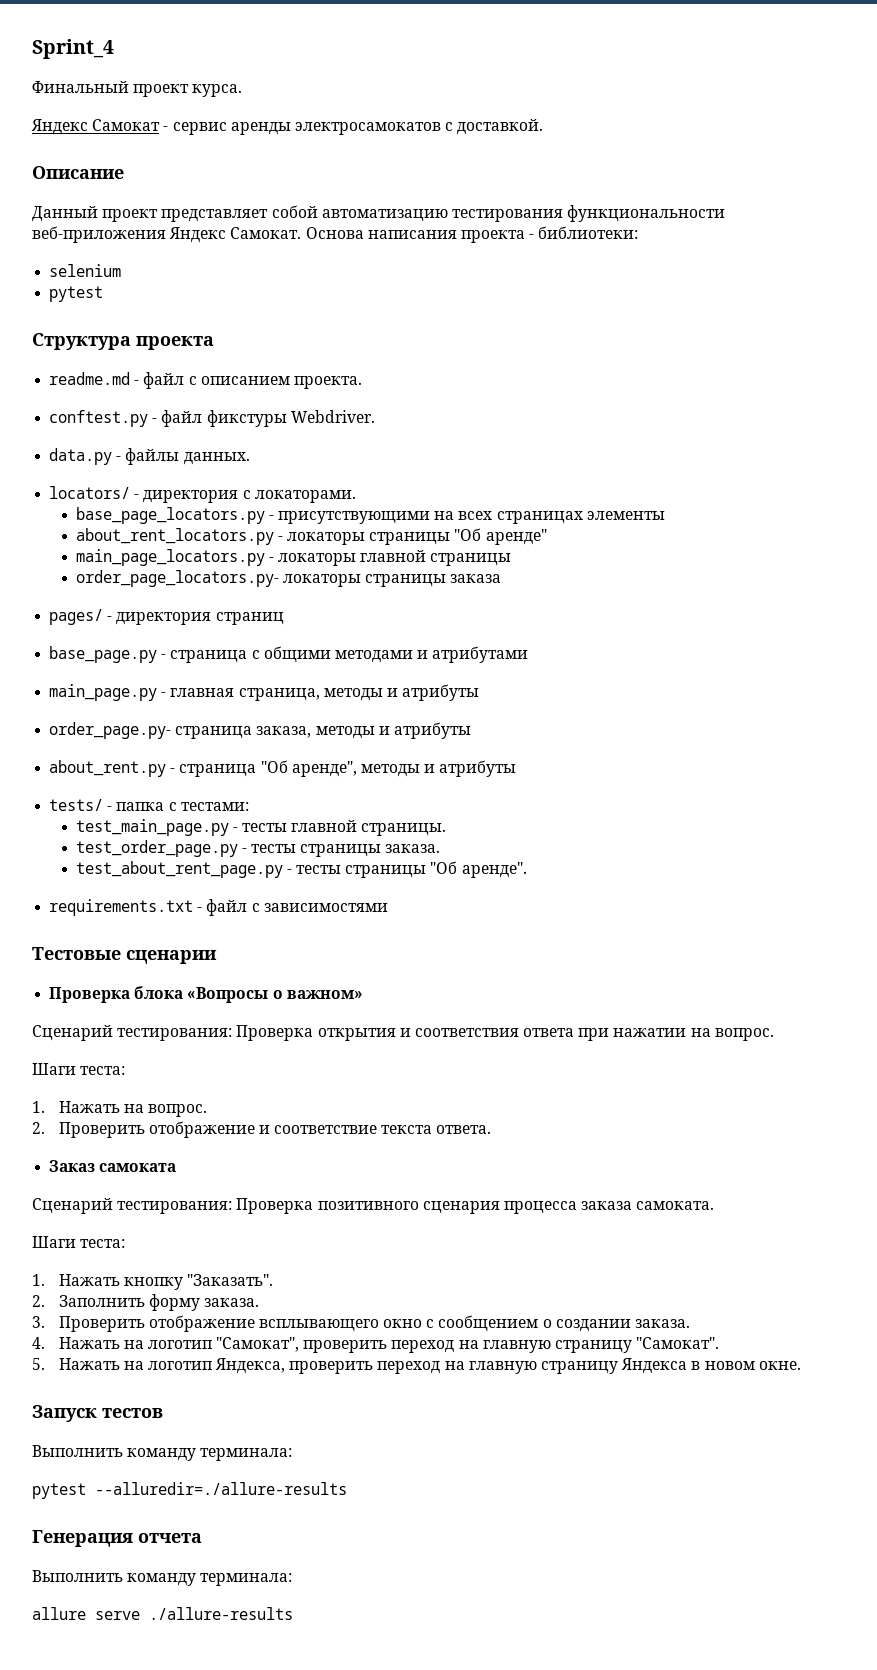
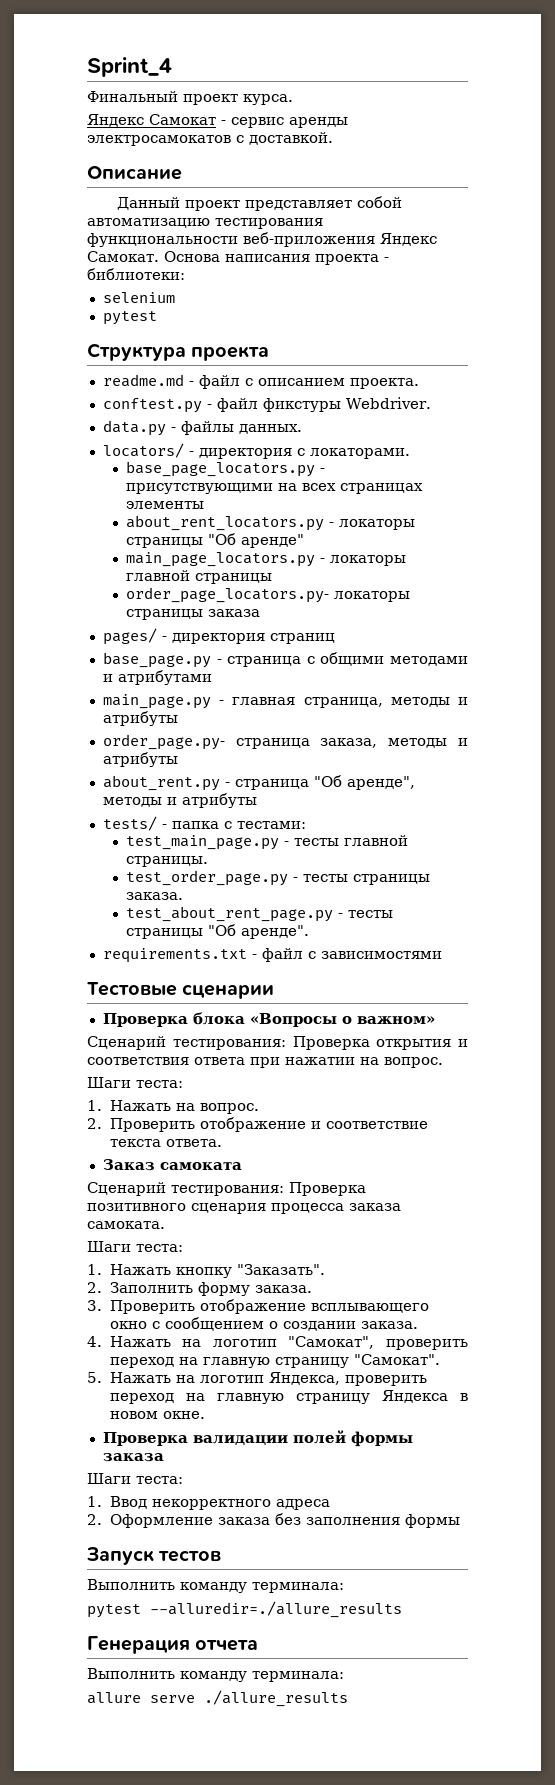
+ Проверка валидации полей формы заказа
+ Шаги теста:
+ 1. Ввод некорректного адреса
+ 2. Оформление заказа без заполнения формы
- pytest --alluredir=./allure-results
+ pytest --alluredir=./allure_results
- allure serve ./allure-results
+ allure serve ./allure_results

